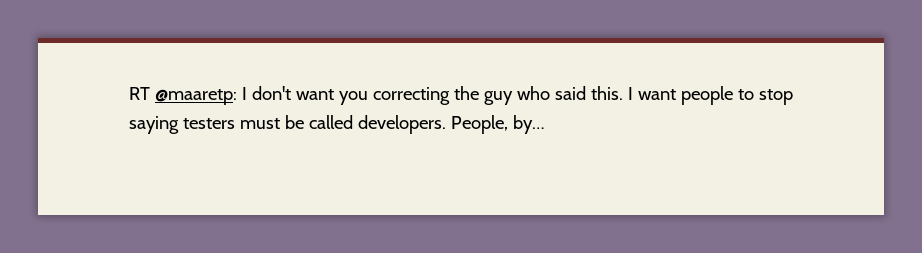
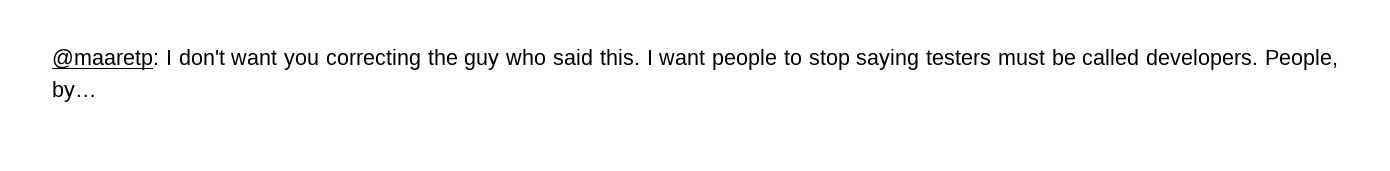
- RT @maaretp: I don't want you correcting the guy who said this.
+ @maaretp: I don't want you correcting the guy who said this.

